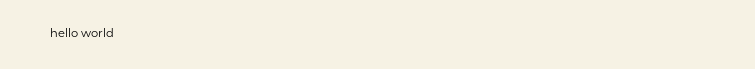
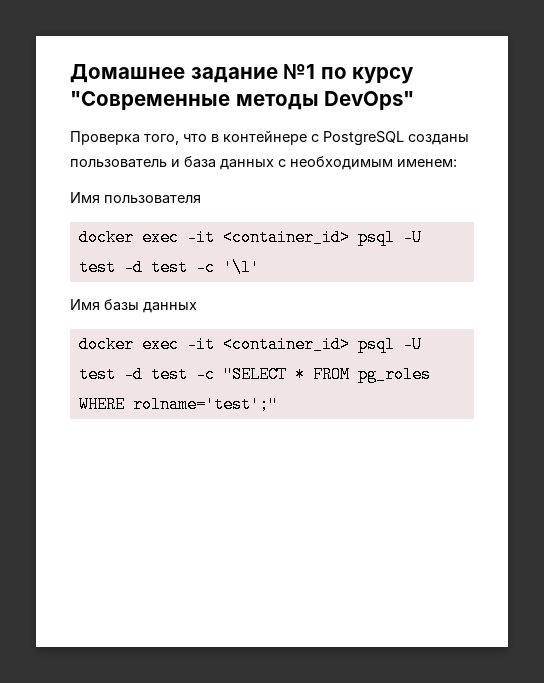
- hello world
+ Домашнее задание №1 по курсу "Современные методы DevOps"
+ Проверка того, что в контейнере с PostgreSQL созданы пользователь и база данных с необходимым именем:
+ Имя пользователя
+ docker exec -it <container_id> psql -U test -d test -c '\l'
+ Имя базы данных
+ docker exec -it <container_id> psql -U test -d test -c "SELECT * FROM pg_roles WHERE rolname='test';"

